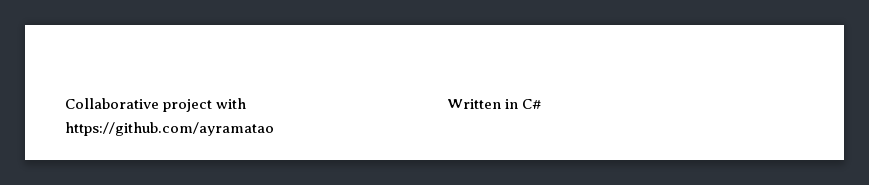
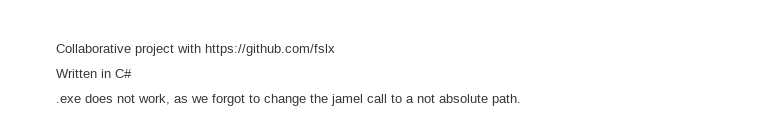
- Collaborative project with https://github.com/ayramatao
+ Collaborative project with https://github.com/fslx
+ .exe does not work, as we forgot to change the jamel call to a not absolute path.

